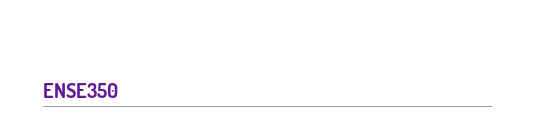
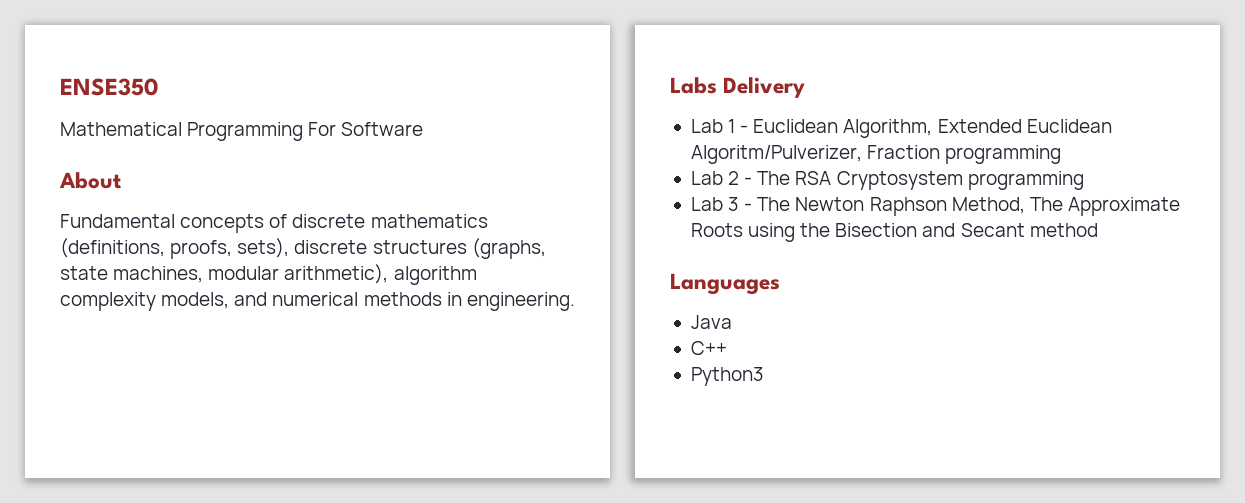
+ Mathematical Programming For Software
+ About
+ Fundamental concepts of discrete mathematics (definitions, proofs, sets), discrete structures (graphs, state machines, modular arithmetic), algorithm complexity models, and numerical methods in engineering.
+ Labs Delivery
+ Lab 1 - Euclidean Algorithm, Extended Euclidean Algoritm/Pulverizer, Fraction programming
+ Lab 2 - The RSA Cryptosystem programming
+ Lab 3 - The Newton Raphson Method, The Approximate Roots using the Bisection and Secant method
+ Languages
+ Java
+ C++
+ Python3

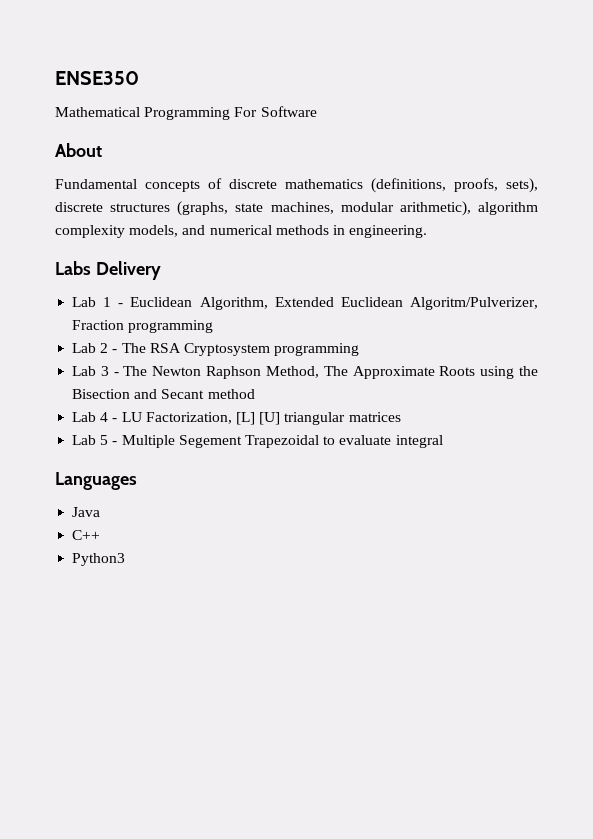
+ Lab 4 - LU Factorization, [L] [U] triangular matrices
+ Lab 5 - Multiple Segement Trapezoidal to evaluate integral

